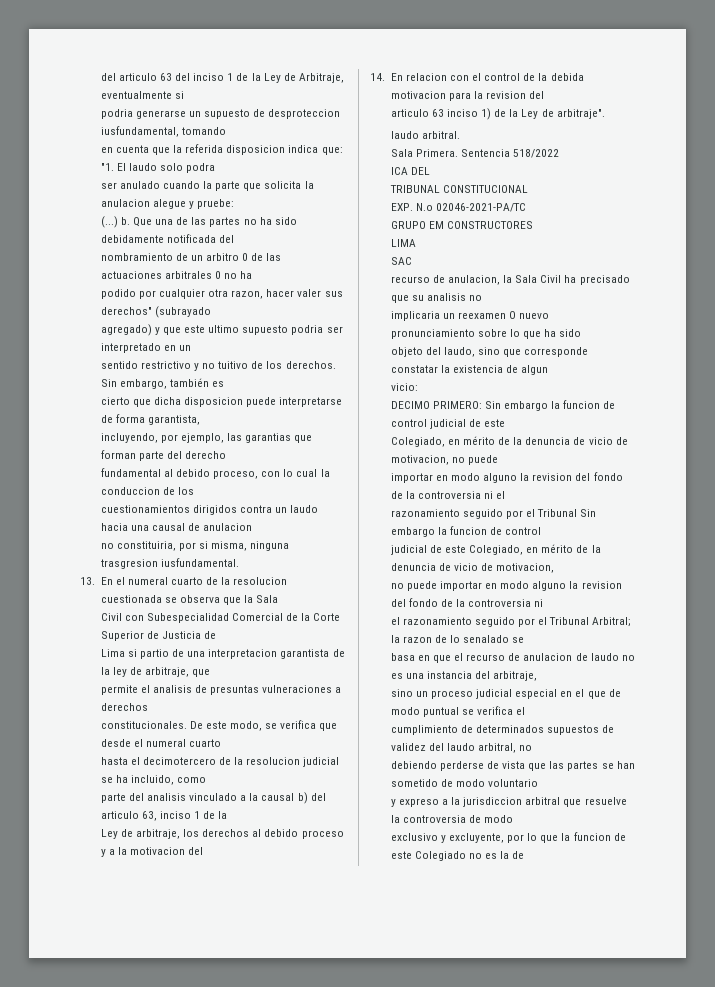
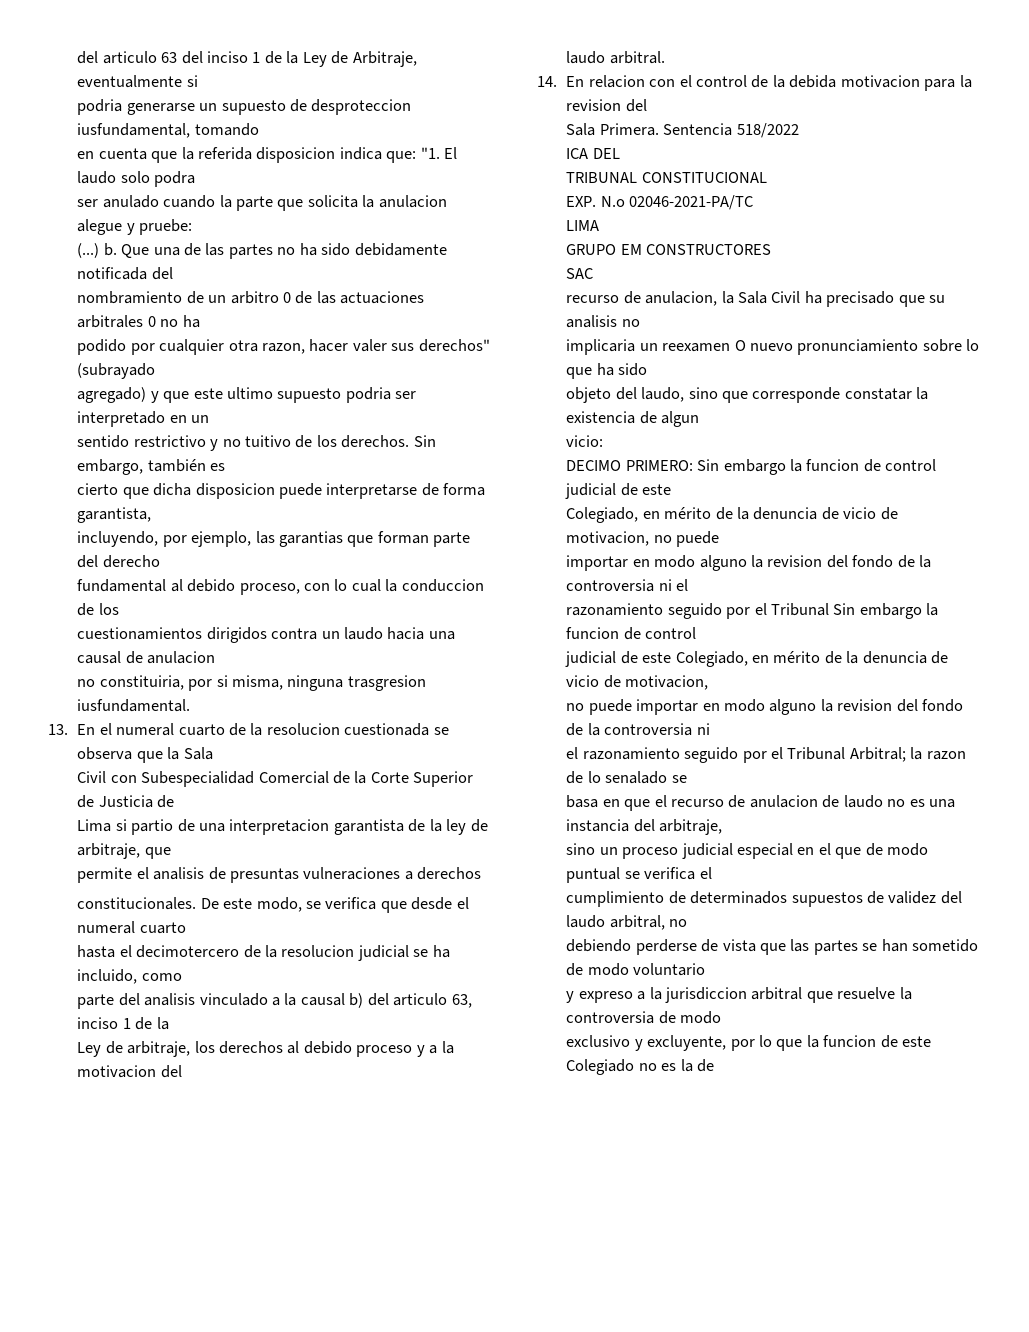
+ laudo arbitral.
- articulo 63 inciso 1) de la Ley de arbitraje".
- laudo arbitral.
+ LIMA
- LIMA

